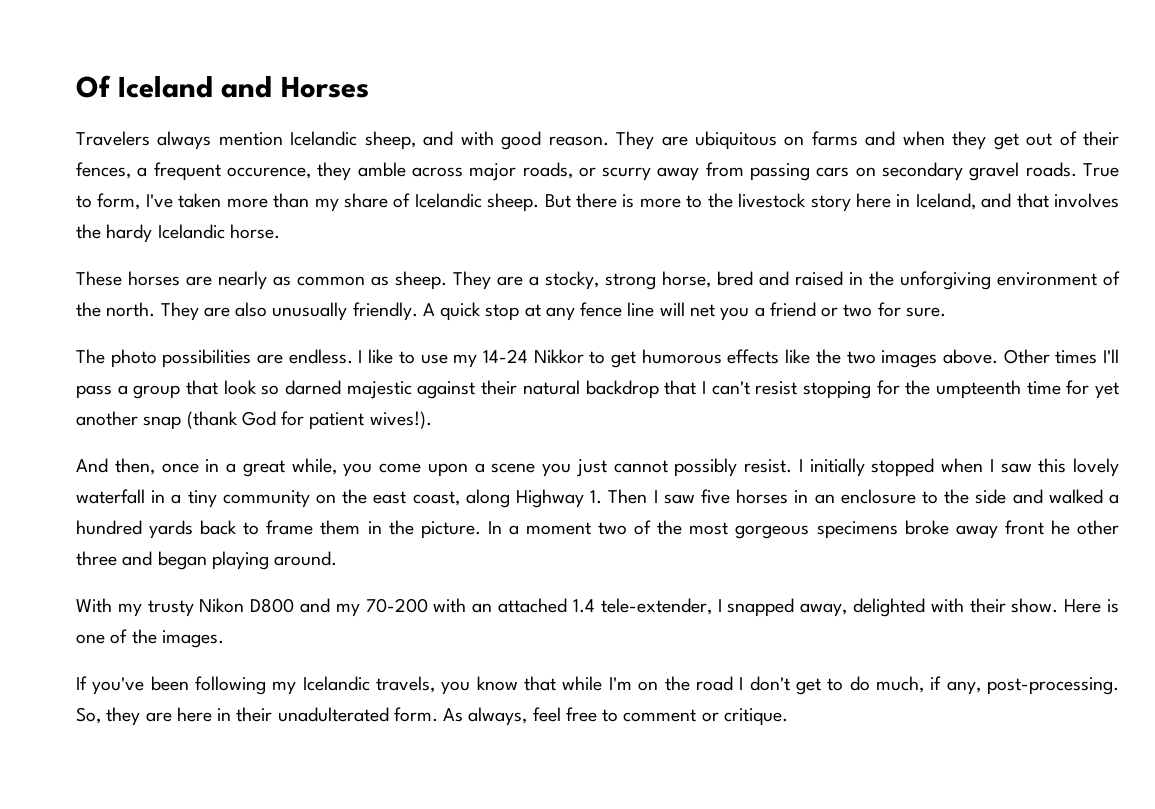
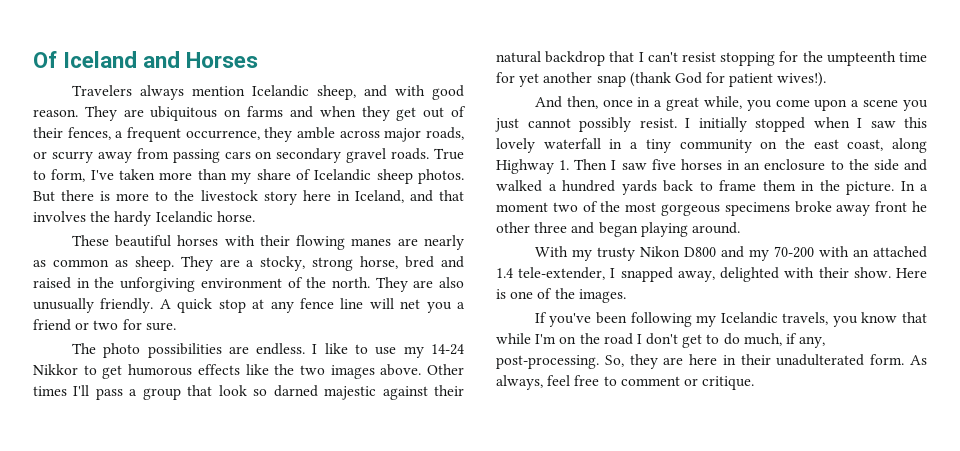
- They are ubiquitous on farms and when they get out of their fences, a frequent occurence, they amble across major roads, or scurry away from passing cars on secondary gravel roads.
+ They are ubiquitous on farms and when they get out of their fences, a frequent occurrence, they amble across major roads, or scurry away from passing cars on secondary gravel roads.
- True to form, I've taken more than my share of Icelandic sheep.
+ True to form, I've taken more than my share of Icelandic sheep photos.
- These horses are nearly as common as sheep.
+ These beautiful horses with their flowing manes are nearly as common as sheep.

